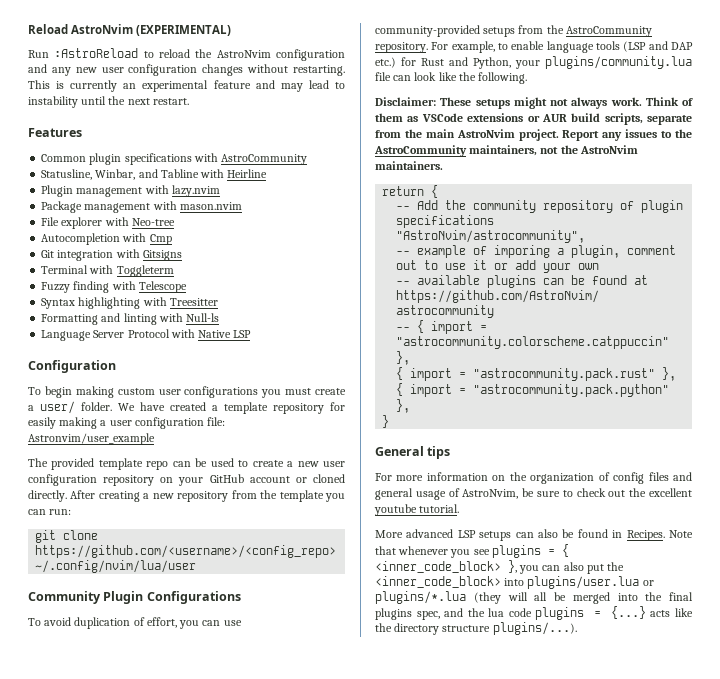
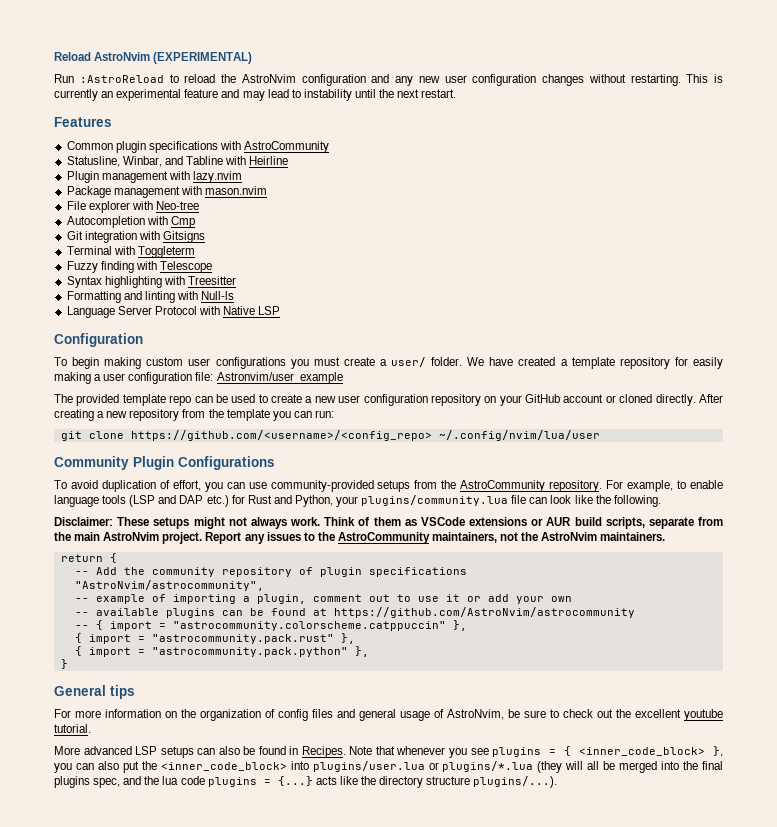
- -- example of imporing a plugin, comment out to use it or add your own
+ -- example of importing a plugin, comment out to use it or add your own

